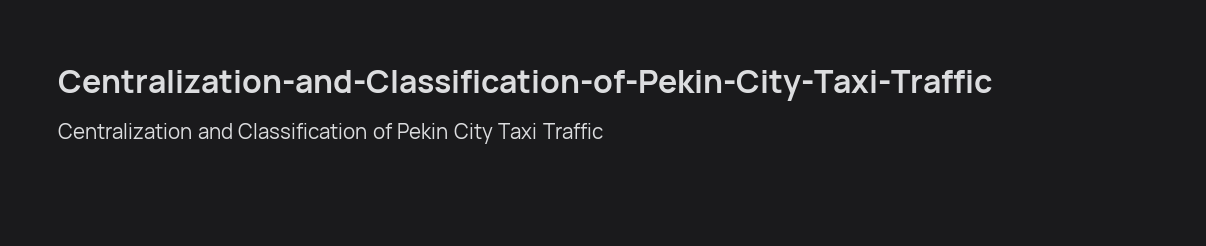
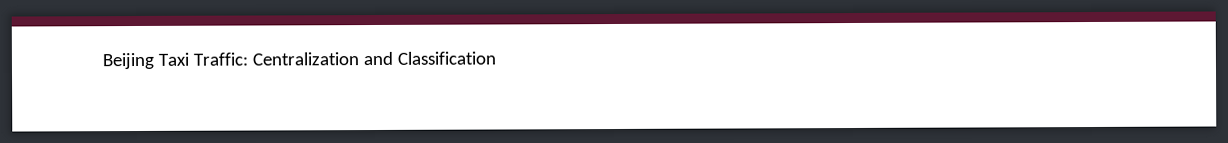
- Centralization-and-Classification-of-Pekin-City-Taxi-Traffic
- Centralization and Classification of Pekin City Taxi Traffic
+ Beijing Taxi Traffic: Centralization and Classification

